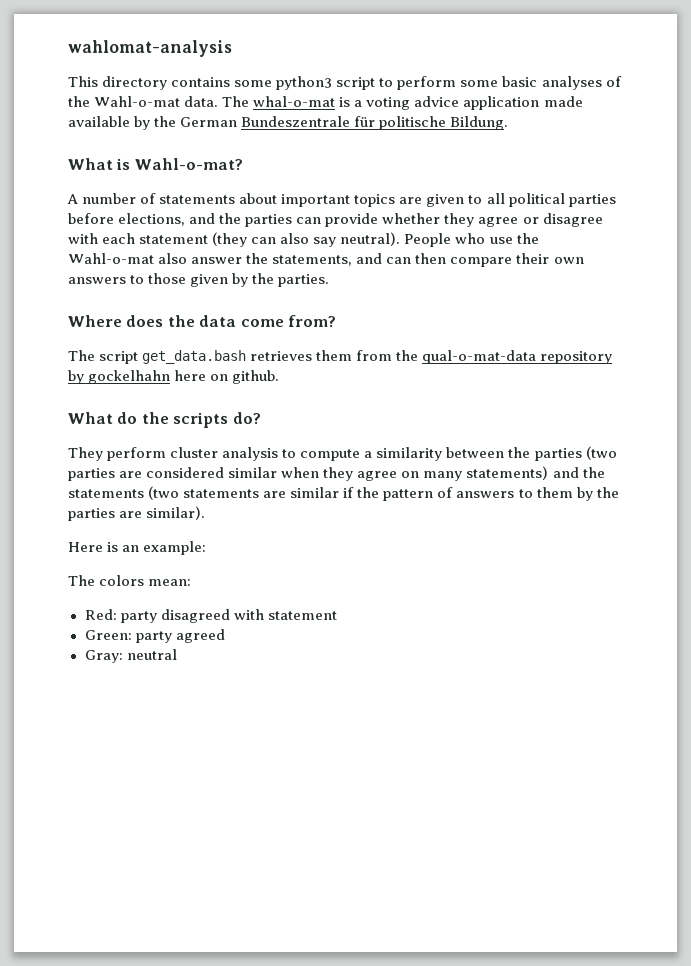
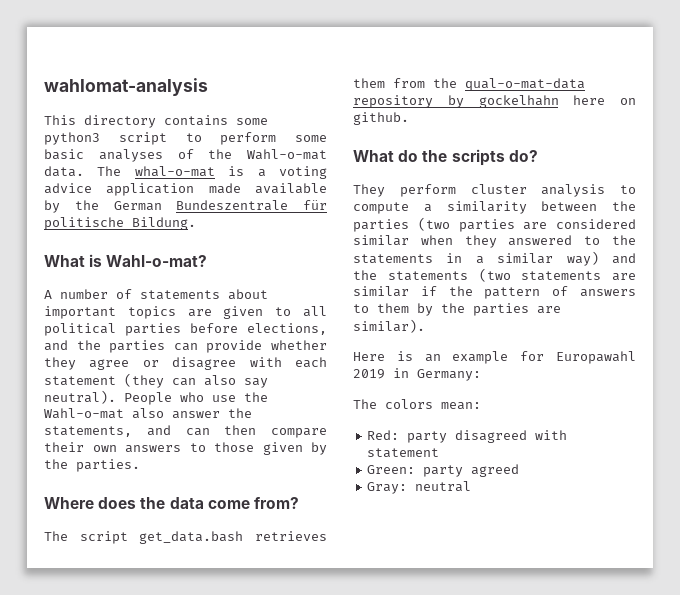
- They perform cluster analysis to compute a similarity between the parties (two parties are considered similar when they agree on many statements) and the statements (two statements are similar if the pattern of answers to them by the parties are similar).
+ They perform cluster analysis to compute a similarity between the parties (two parties are considered similar when they answered to the statements in a similar way) and the statements (two statements are similar if the pattern of answers to them by the parties are similar).
- Here is an example:
+ Here is an example for Europawahl 2019 in Germany:

